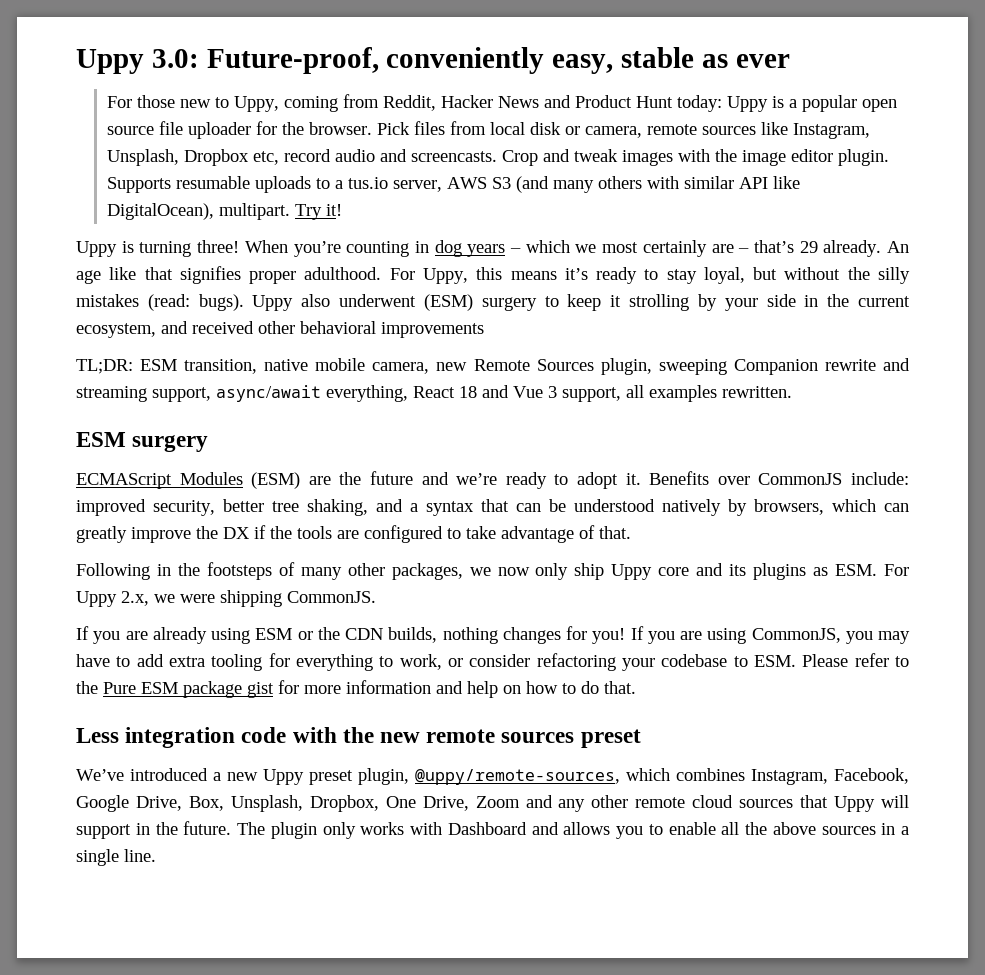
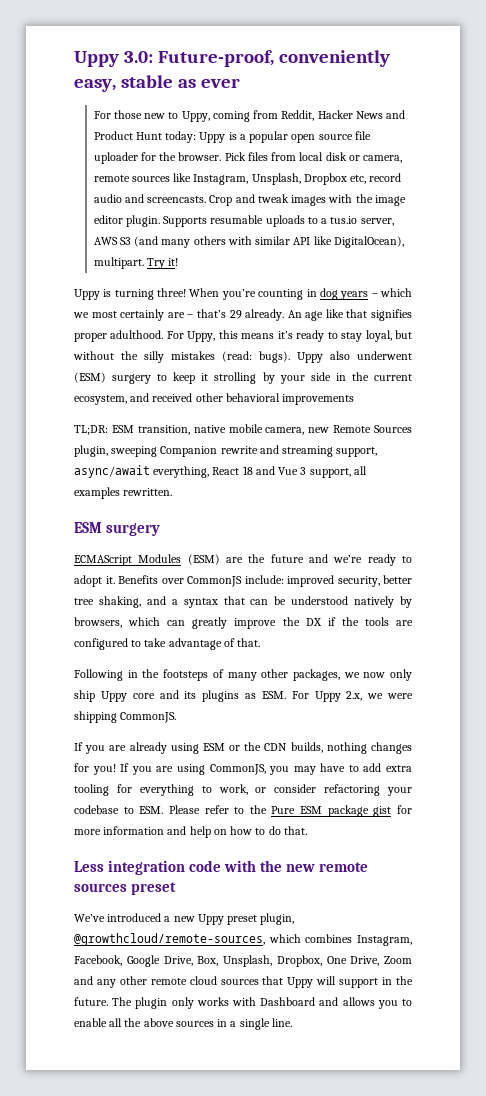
- We’ve introduced a new Uppy preset plugin, @uppy/remote-sources, which combines Instagram, Facebook, Google Drive, Box, Unsplash, Dropbox, One Drive, Zoom and any other remote cloud sources that Uppy will support in the future.
+ We’ve introduced a new Uppy preset plugin, @growthcloud/remote-sources, which combines Instagram, Facebook, Google Drive, Box, Unsplash, Dropbox, One Drive, Zoom and any other remote cloud sources that Uppy will support in the future.

